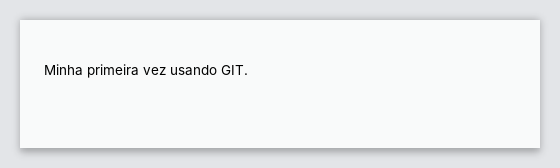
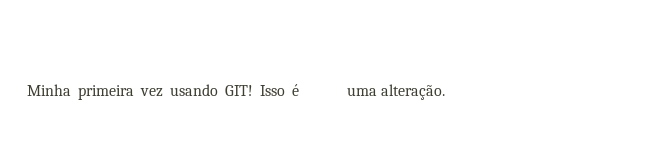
- Minha primeira vez usando GIT.
+ Minha primeira vez usando GIT! Isso é uma alteração.

